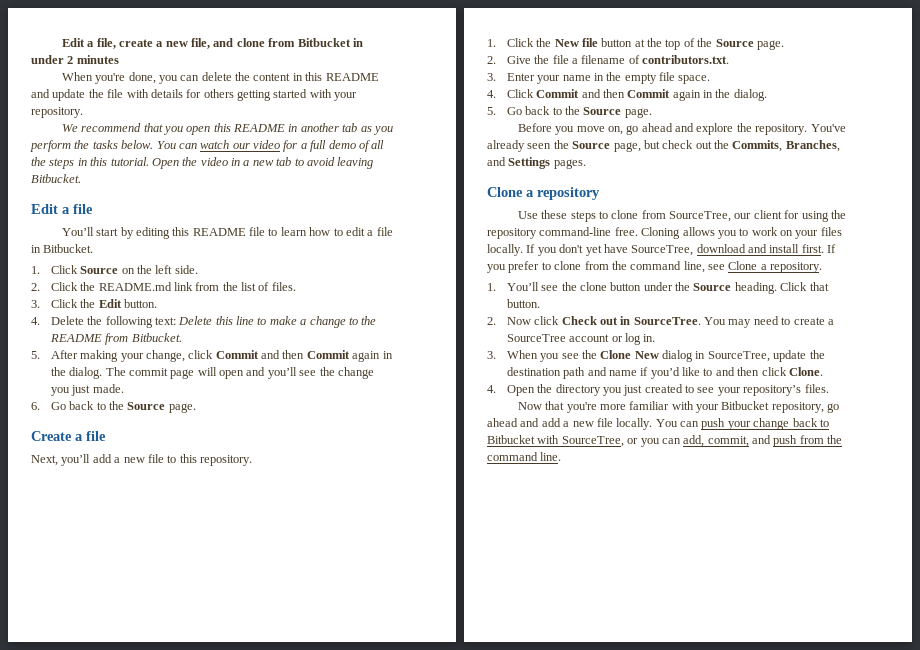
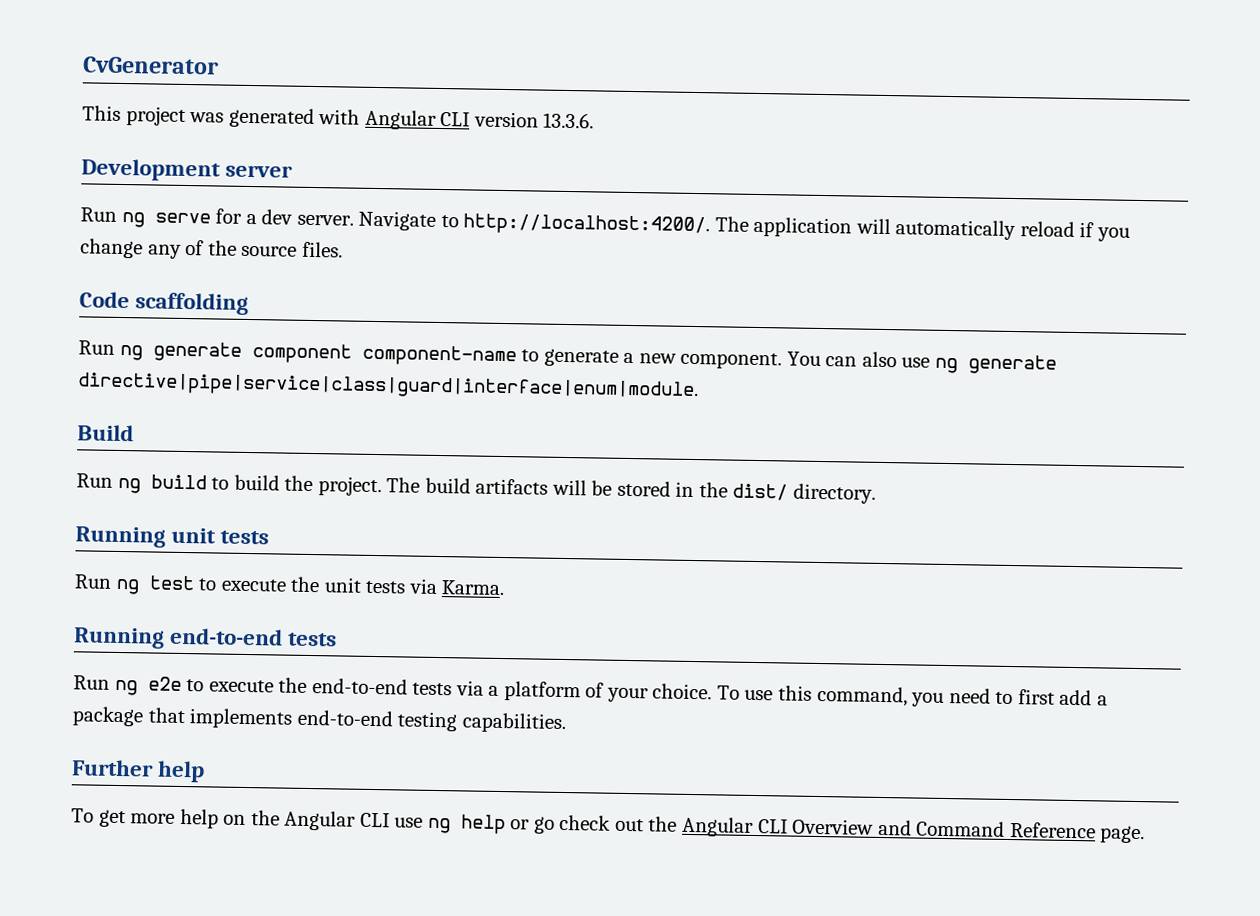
- Edit a file, create a new file, and clone from Bitbucket in under 2 minutes
- When you're done, you can delete the content in this README and update the file with details for others getting started with your repository.
- We recommend that you open this README in another tab as you perform the tasks below. You can watch our video for a full demo of all the steps in this tutorial. Open the video in a new tab to avoid leaving Bitbucket.
- Edit a file
- You’ll start by editing this README file to learn how to edit a file in Bitbucket.
- 1. Click Source on the left side.
- 2. Click the README.md link from the list of files.
- 3. Click the Edit button.
- 4. Delete the following text: Delete this line to make a change to the README from Bitbucket.
- 5. After making your change, click Commit and then Commit again in the dialog. The commit page will open and you’ll see the change you just made.
- 6. Go back to the Source page.
- Create a file
- Next, you’ll add a new file to this repository.
- 1. Click the New file button at the top of the Source page.
- 2. Give the file a filename of contributors.txt.
- 3. Enter your name in the empty file space.
- 4. Click Commit and then Commit again in the dialog.
- 5. Go back to the Source page.
- Before you move on, go ahead and explore the repository. You've already seen the Source page, but check out the Commits, Branches, and Settings pages.
- Clone a repository
- Use these steps to clone from SourceTree, our client for using the repository command-line free. Cloning allows you to work on your files locally. If you don't yet have SourceTree, download and install first. If you prefer to clone from the command line, see Clone a repository.
- 1. You’ll see the clone button under the Source heading. Click that button.
- 2. Now click Check out in SourceTree. You may need to create a SourceTree account or log in.
- 3. When you see the Clone New dialog in SourceTree, update the destination path and name if you’d like to and then click Clone.
- 4. Open the directory you just created to see your repository’s files.
- Now that you're more familiar with your Bitbucket repository, go ahead and add a new file locally. You can push your change back to Bitbucket with SourceTree, or you can add, commit, and push from the command line.
+ CvGenerator
+ This project was generated with Angular CLI version 13.3.6.
+ Development server
+ Run ng serve for a dev server. Navigate to http://localhost:4200/. The application will automatically reload if you change any of the source files.
+ Code scaffolding
+ Run ng generate component component-name to generate a new component. You can also use ng generate directive|pipe|service|class|guard|interface|enum|module.
+ Build
+ Run ng build to build the project. The build artifacts will be stored in the dist/ directory.
+ Running unit tests
+ Run ng test to execute the unit tests via Karma.
+ Running end-to-end tests
+ Run ng e2e to execute the end-to-end tests via a platform of your choice. To use this command, you need to first add a package that implements end-to-end testing capabilities.
+ Further help
+ To get more help on the Angular CLI use ng help or go check out the Angular CLI Overview and Command Reference page.

